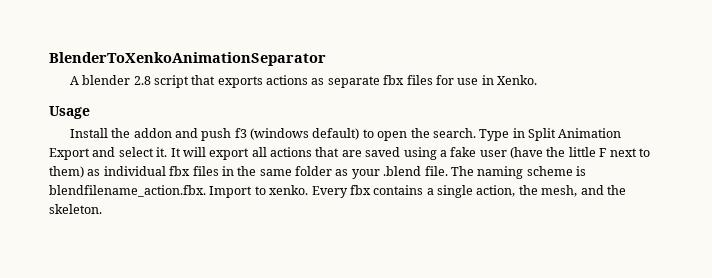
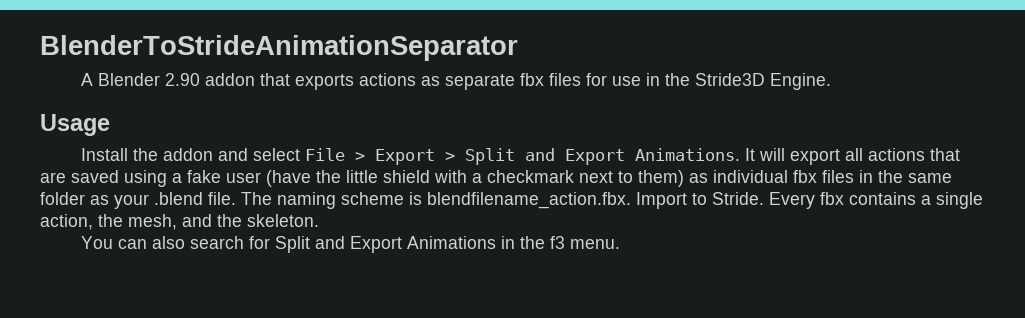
- BlenderToXenkoAnimationSeparator
+ BlenderToStrideAnimationSeparator
- A blender 2.8 script that exports actions as separate fbx files for use in Xenko.
+ A Blender 2.90 addon that exports actions as separate fbx files for use in the Stride3D Engine.
- Install the addon and push f3 (windows default) to open the search. Type in Split Animation Export and select it.
+ Install the addon and select File > Export > Split and Export Animations.
- It will export all actions that are saved using a fake user (have the little F next to them) as individual fbx files in the same folder as your .blend file.
+ It will export all actions that are saved using a fake user (have the little shield with a checkmark next to them) as individual fbx files in the same folder as your .blend file.
- The naming scheme is blendfilename_action.fbx. Import to xenko.
+ The naming scheme is blendfilename_action.fbx. Import to Stride.
+ You can also search for Split and Export Animations in the f3 menu.

